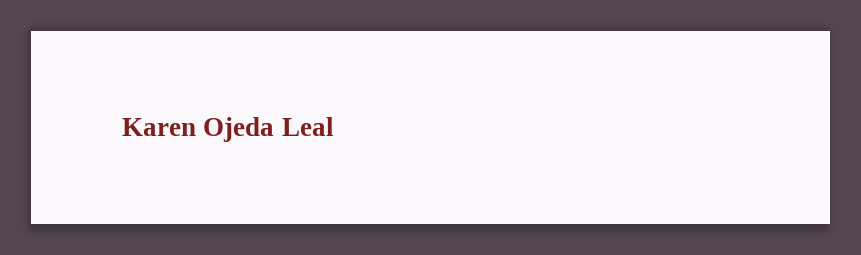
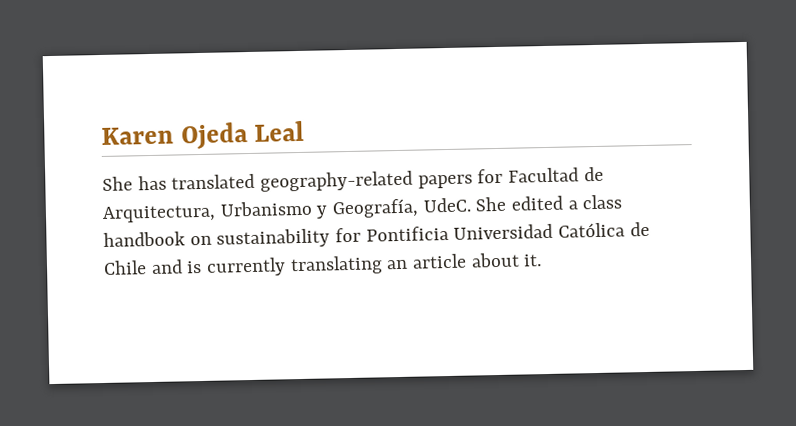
+ She has translated geography-related papers for Facultad de Arquitectura, Urbanismo y Geografía, UdeC. She edited a class handbook on sustainability for Pontificia Universidad Católica de Chile and is currently translating an article about it.

